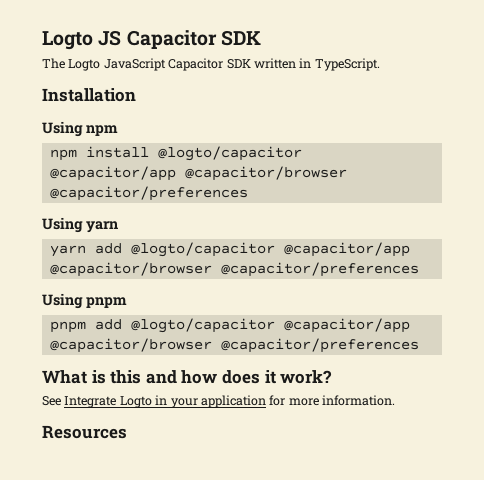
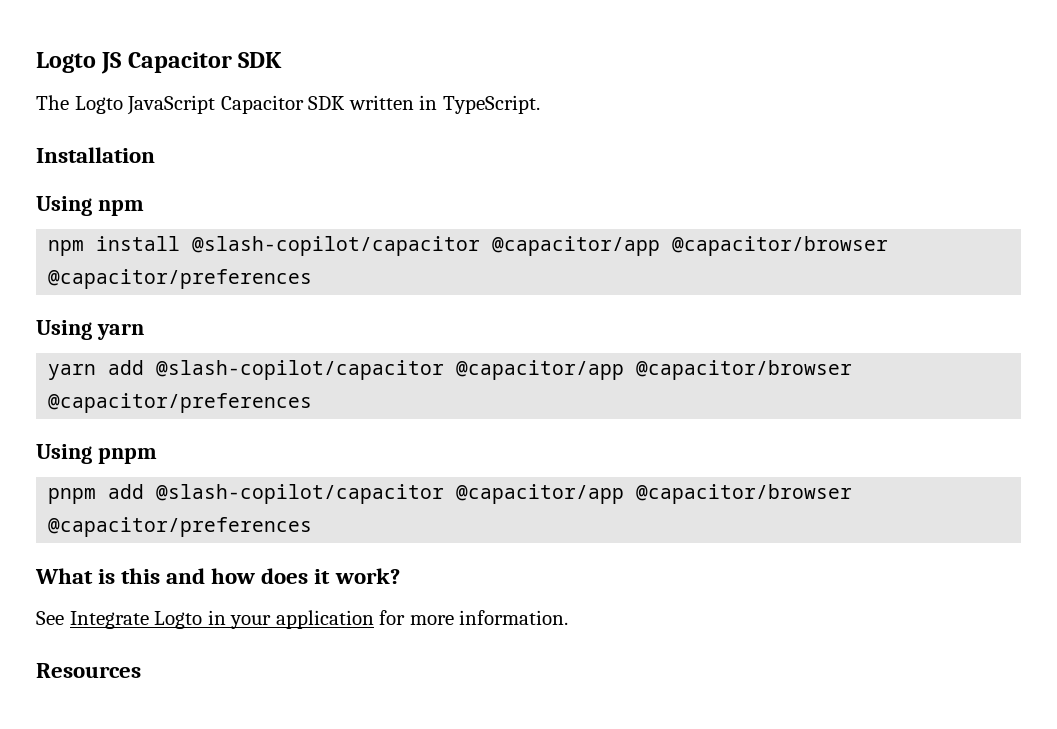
- npm install @logto/capacitor @capacitor/app @capacitor/browser @capacitor/preferences
+ npm install @slash-copilot/capacitor @capacitor/app @capacitor/browser @capacitor/preferences
- yarn add @logto/capacitor @capacitor/app @capacitor/browser @capacitor/preferences
+ yarn add @slash-copilot/capacitor @capacitor/app @capacitor/browser @capacitor/preferences
- pnpm add @logto/capacitor @capacitor/app @capacitor/browser @capacitor/preferences
+ pnpm add @slash-copilot/capacitor @capacitor/app @capacitor/browser @capacitor/preferences

